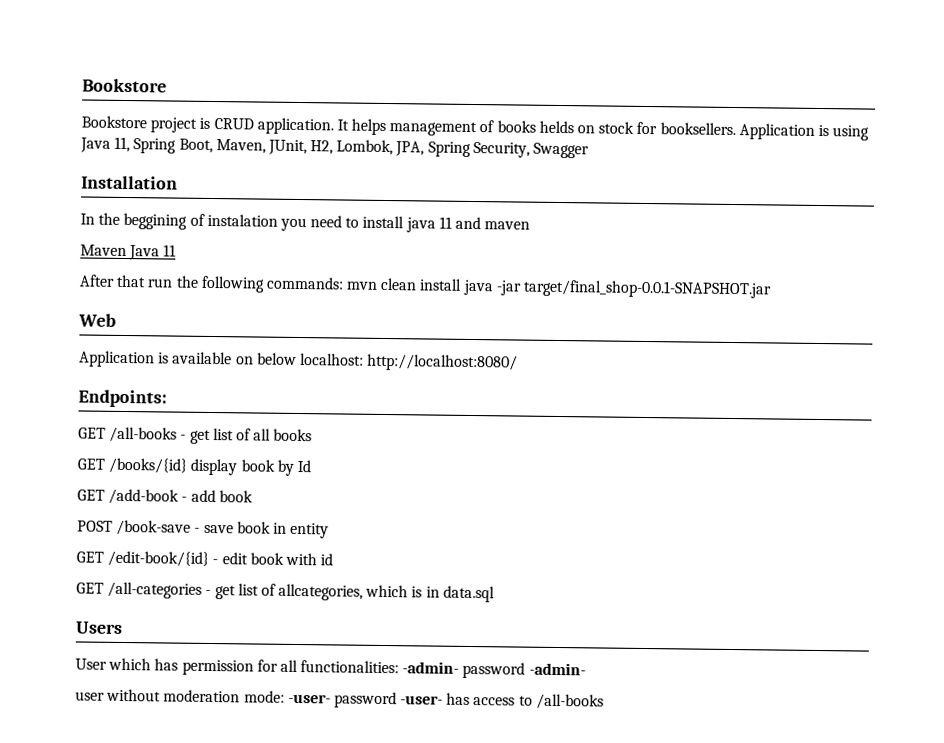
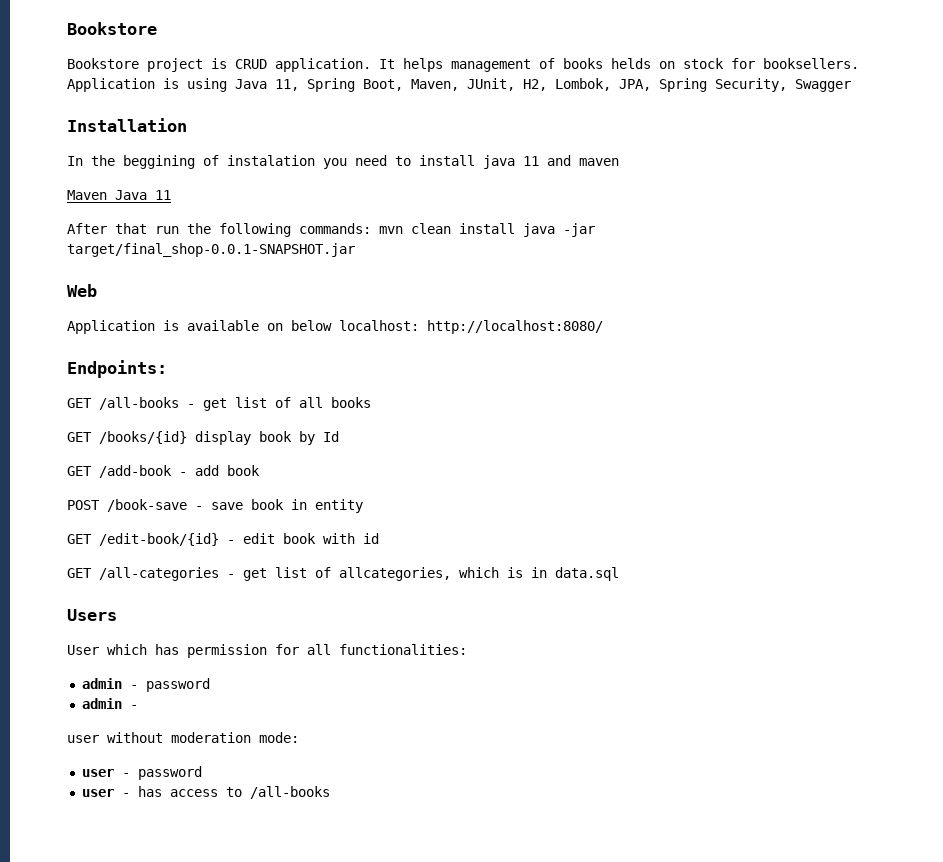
- User which has permission for all functionalities: -admin- password -admin-
+ User which has permission for all functionalities:
+ admin - password
+ admin -
- user without moderation mode: -user- password -user- has access to /all-books
+ user without moderation mode:
+ user - password
+ user - has access to /all-books

